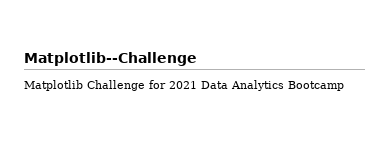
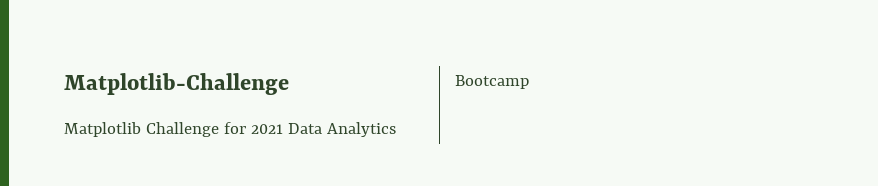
- Matplotlib--Challenge
+ Matplotlib-Challenge

